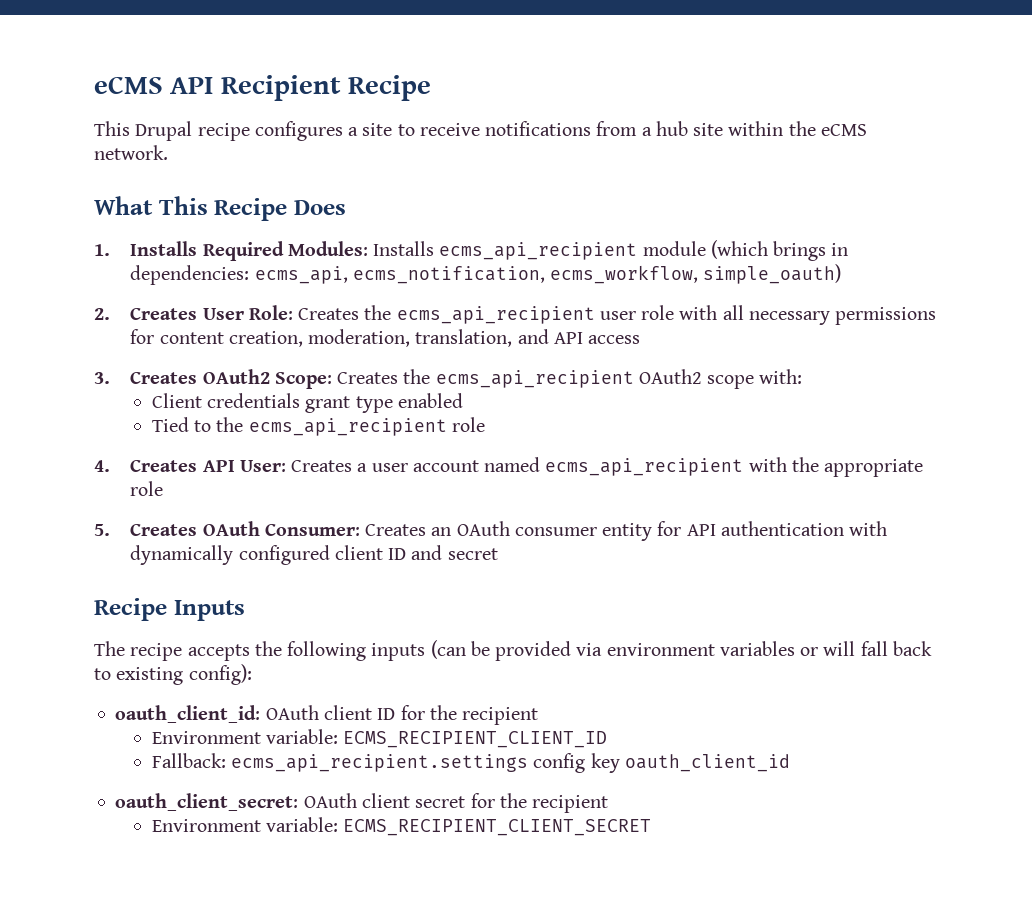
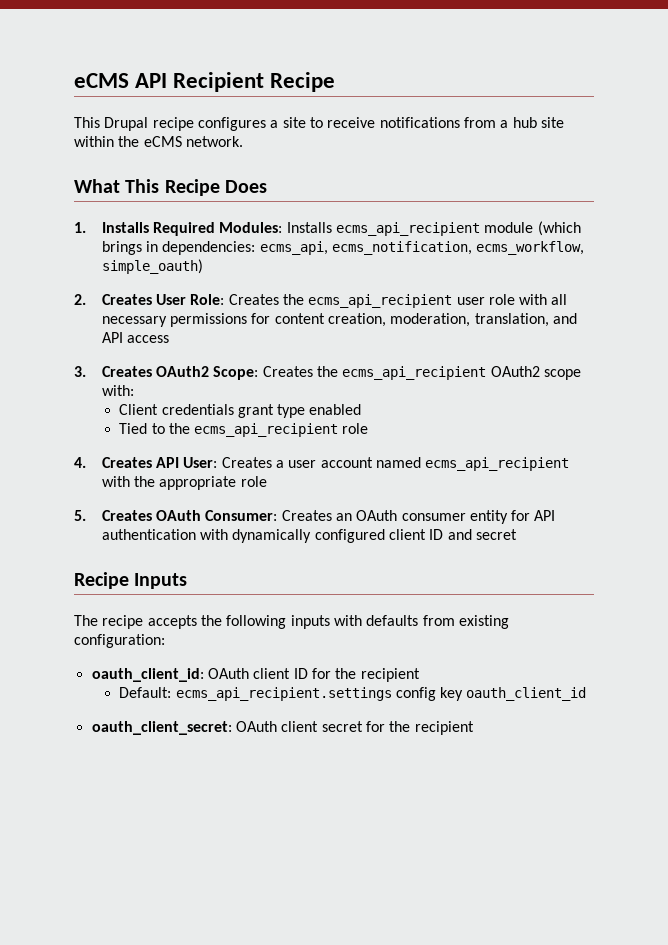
- The recipe accepts the following inputs (can be provided via environment variables or will fall back to existing config):
+ The recipe accepts the following inputs with defaults from existing configuration:
- Environment variable: ECMS_RECIPIENT_CLIENT_ID
- Fallback: ecms_api_recipient.settings config key oauth_client_id
+ Default: ecms_api_recipient.settings config key oauth_client_id
- Environment variable: ECMS_RECIPIENT_CLIENT_SECRET

